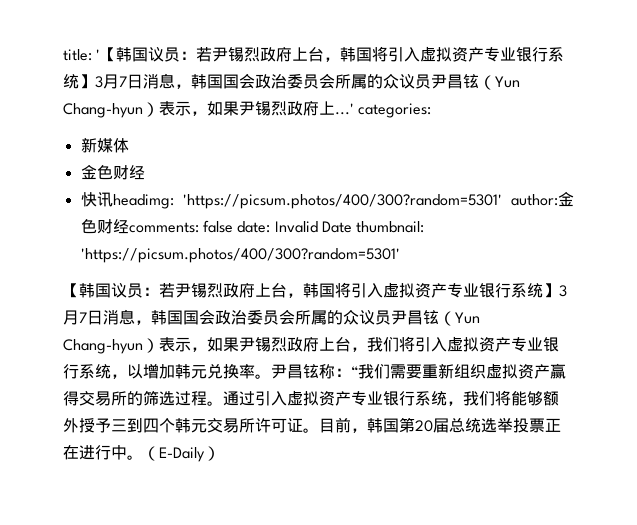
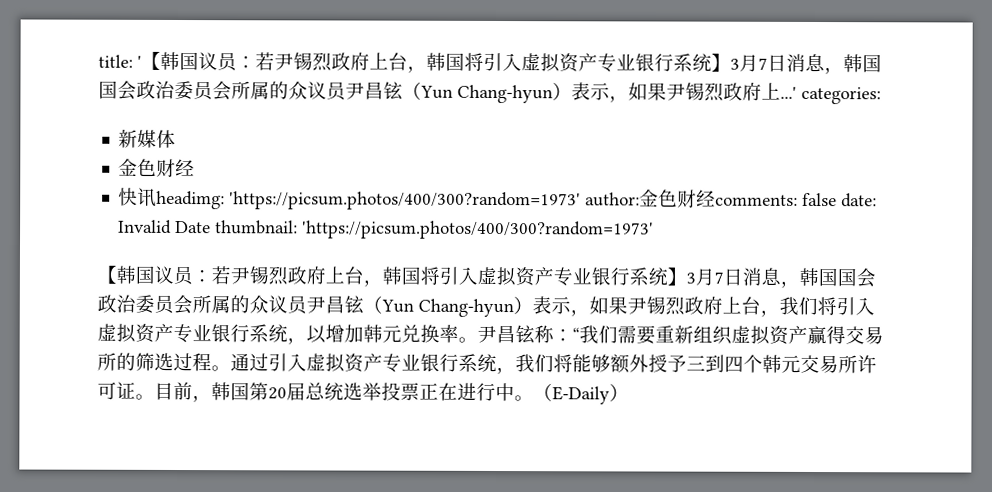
- 快讯headimg: 'https://picsum.photos/400/300?random=5301' author:金色财经comments: false date: Invalid Date thumbnail: 'https://picsum.photos/400/300?random=5301'
+ 快讯headimg: 'https://picsum.photos/400/300?random=1973' author:金色财经comments: false date: Invalid Date thumbnail: 'https://picsum.photos/400/300?random=1973'

